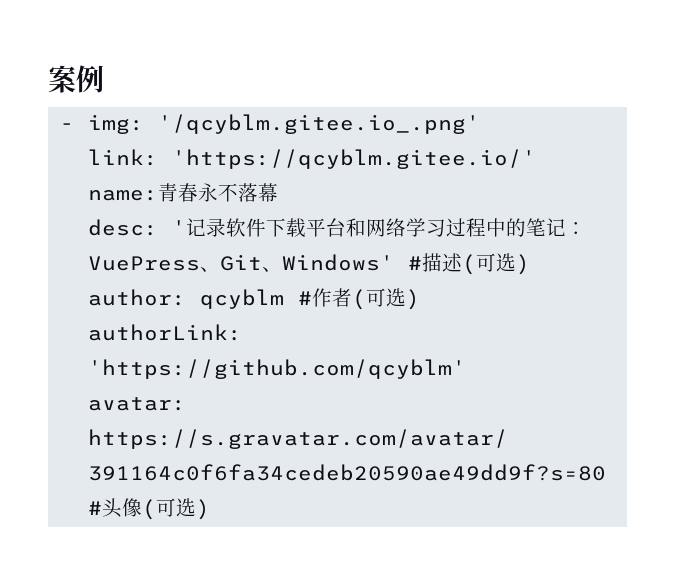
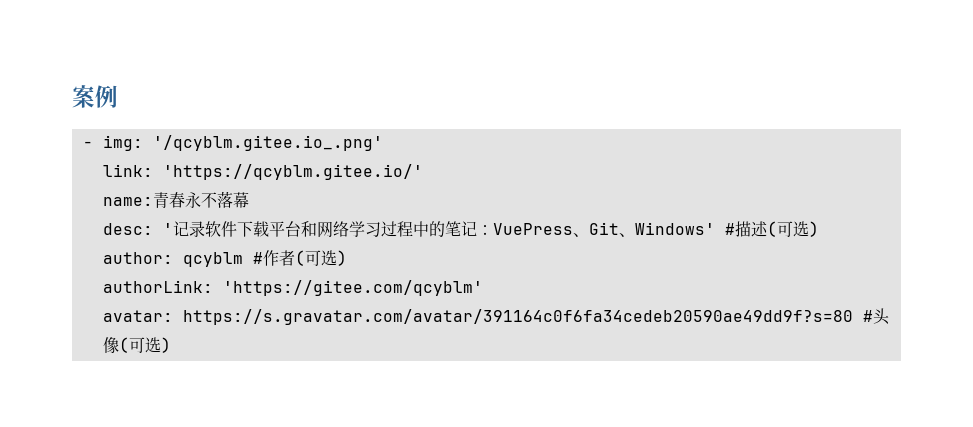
- authorLink: 'https://github.com/qcyblm'
+ authorLink: 'https://gitee.com/qcyblm'

